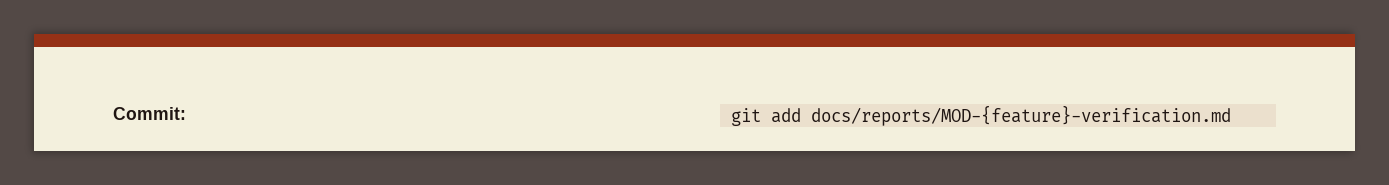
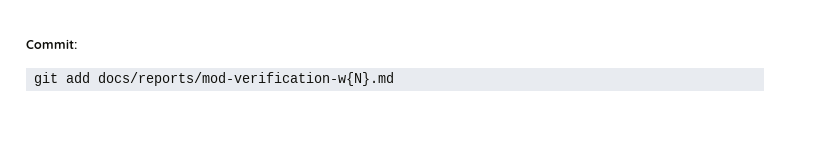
- git add docs/reports/MOD-{feature}-verification.md
+ git add docs/reports/mod-verification-w{N}.md

